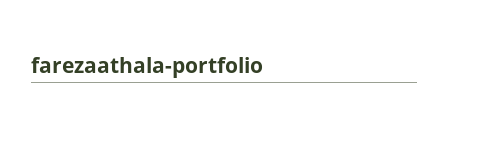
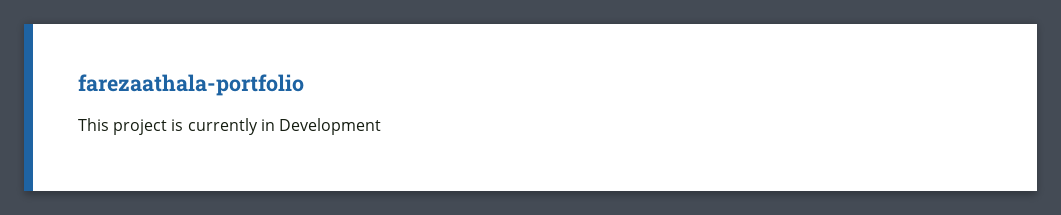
+ This project is currently in Development

